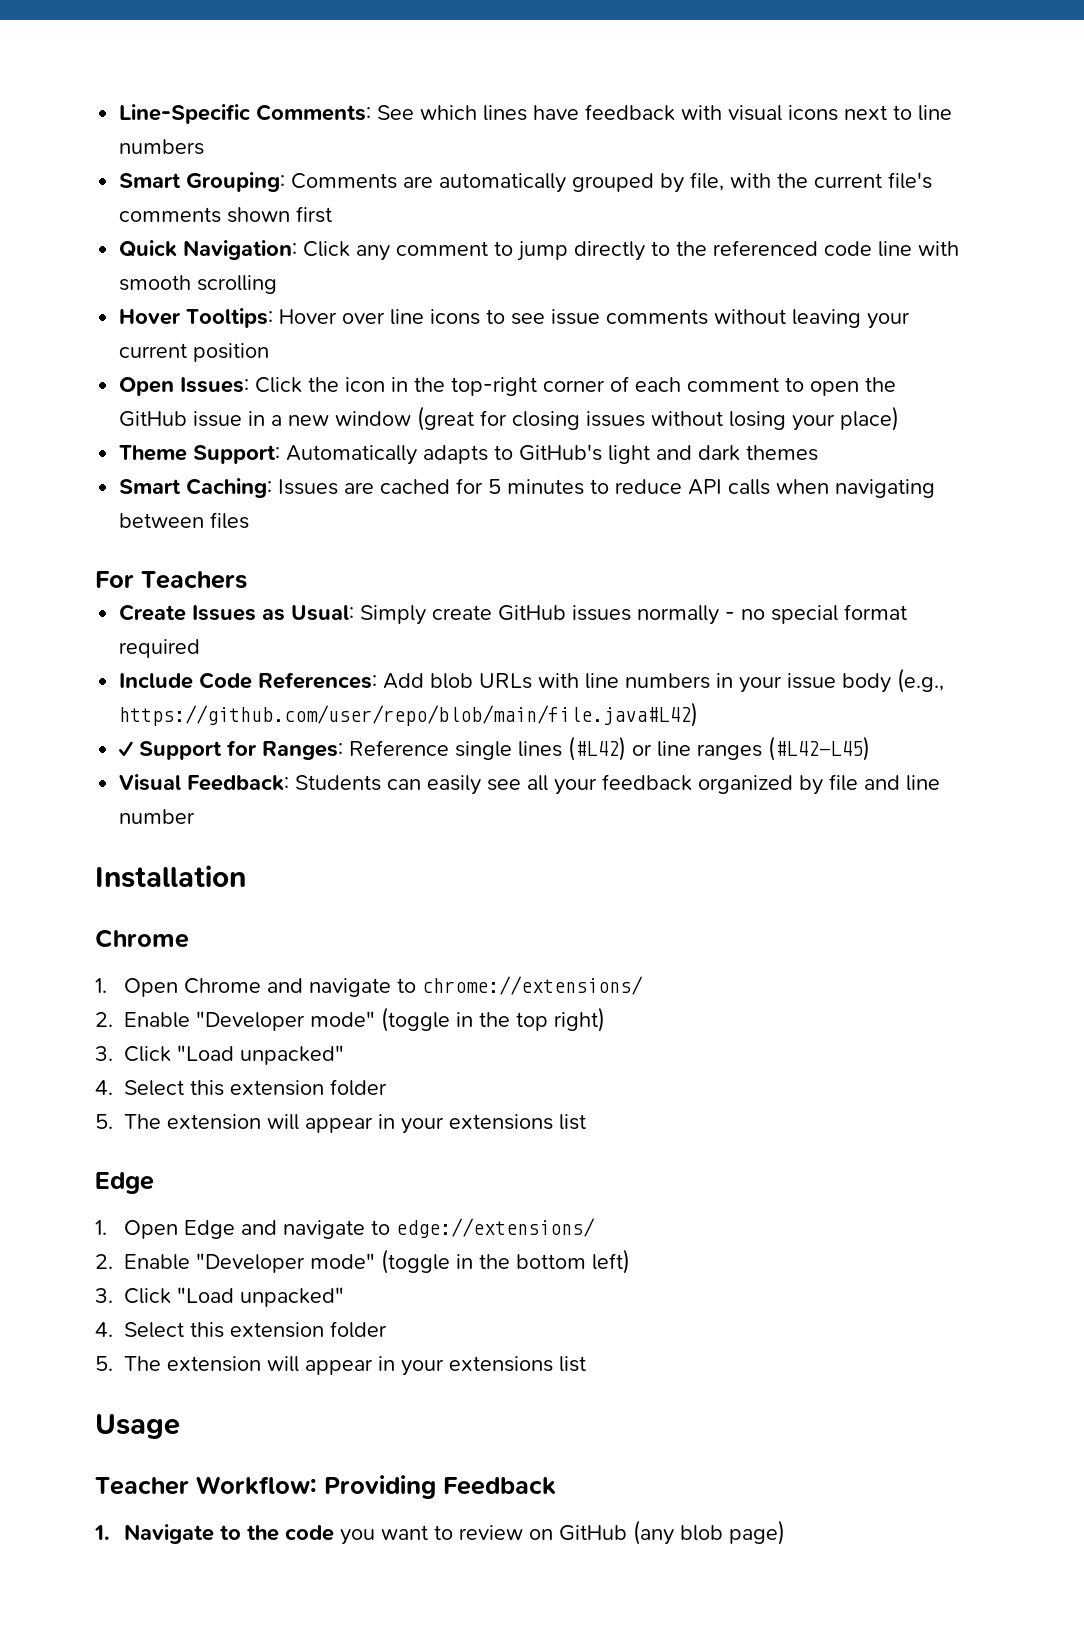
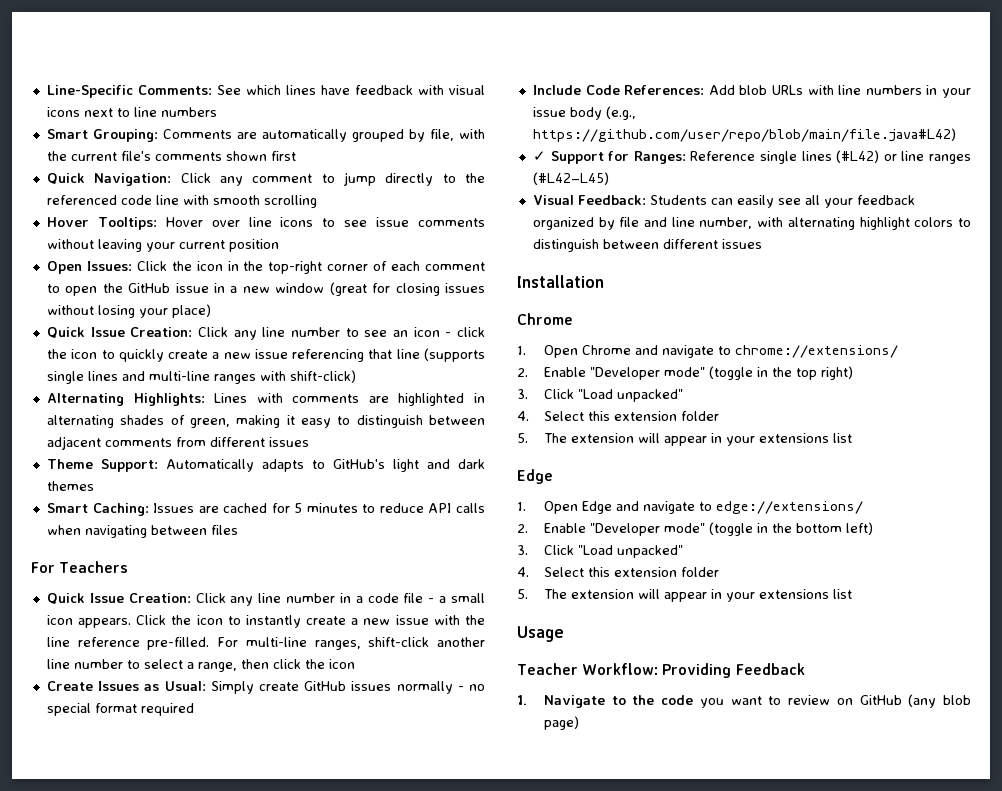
+ Quick Issue Creation: Click any line number to see an icon - click the icon to quickly create a new issue referencing that line (supports single lines and multi-line ranges with shift-click)
+ Alternating Highlights: Lines with comments are highlighted in alternating shades of green, making it easy to distinguish between adjacent comments from different issues
+ Quick Issue Creation: Click any line number in a code file - a small icon appears. Click the icon to instantly create a new issue with the line reference pre-filled. For multi-line ranges, shift-click another line number to select a range, then click the icon
- Visual Feedback: Students can easily see all your feedback organized by file and line number
+ Visual Feedback: Students can easily see all your feedback organized by file and line number, with alternating highlight colors to distinguish between different issues

